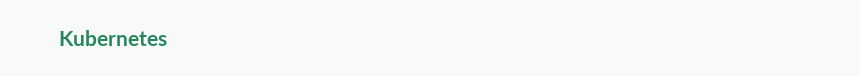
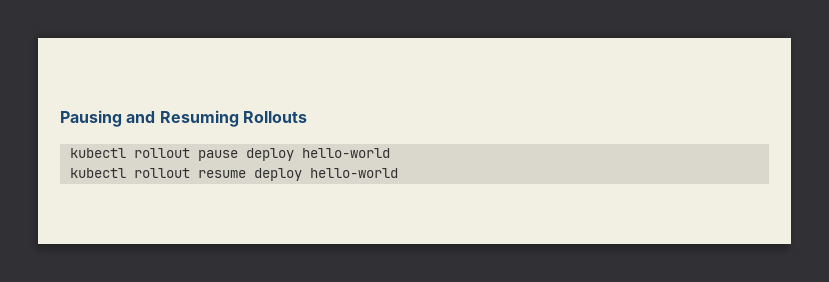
- Kubernetes
+ Pausing and Resuming Rollouts
+ kubectl rollout pause deploy hello-world
+ kubectl rollout resume deploy hello-world

